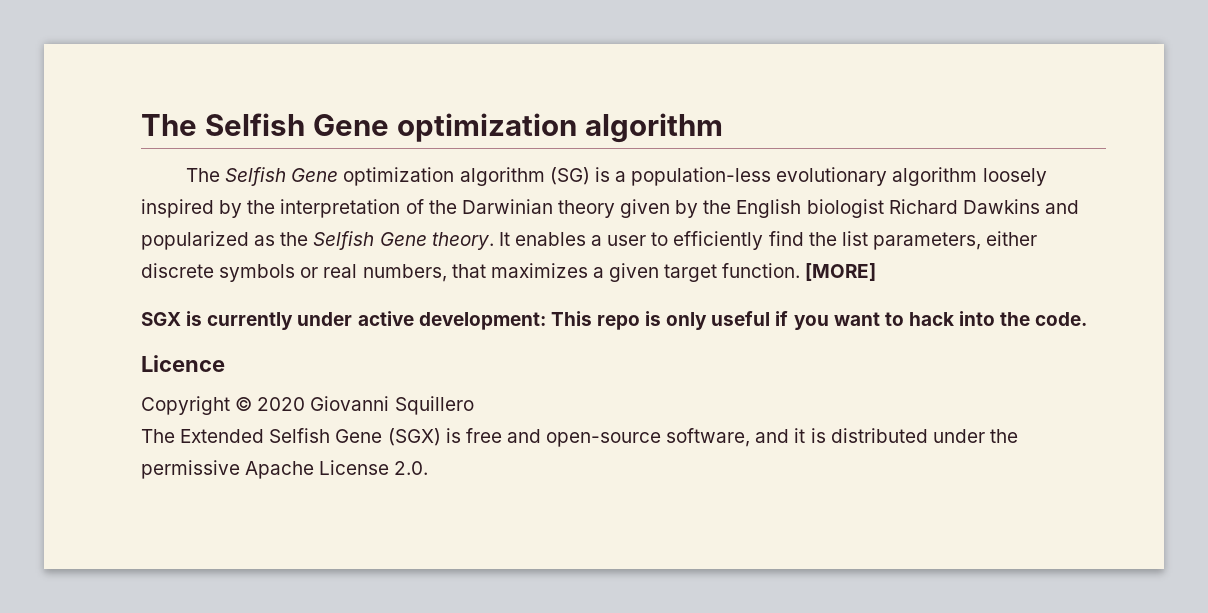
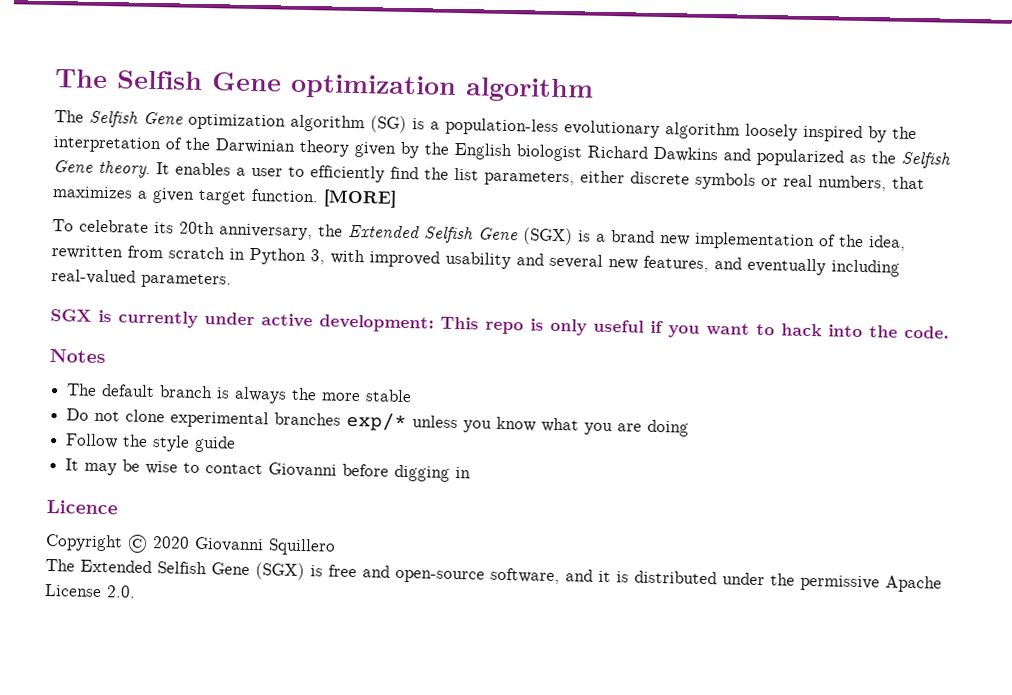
+ To celebrate its 20th anniversary, the Extended Selfish Gene (SGX) is a brand new implementation of the idea, rewritten from scratch in Python 3, with improved usability and several new features, and eventually including real-valued parameters.
+ Notes
+ The default branch is always the more stable
+ Do not clone experimental branches exp/* unless you know what you are doing
+ Follow the style guide
+ It may be wise to contact Giovanni before digging in

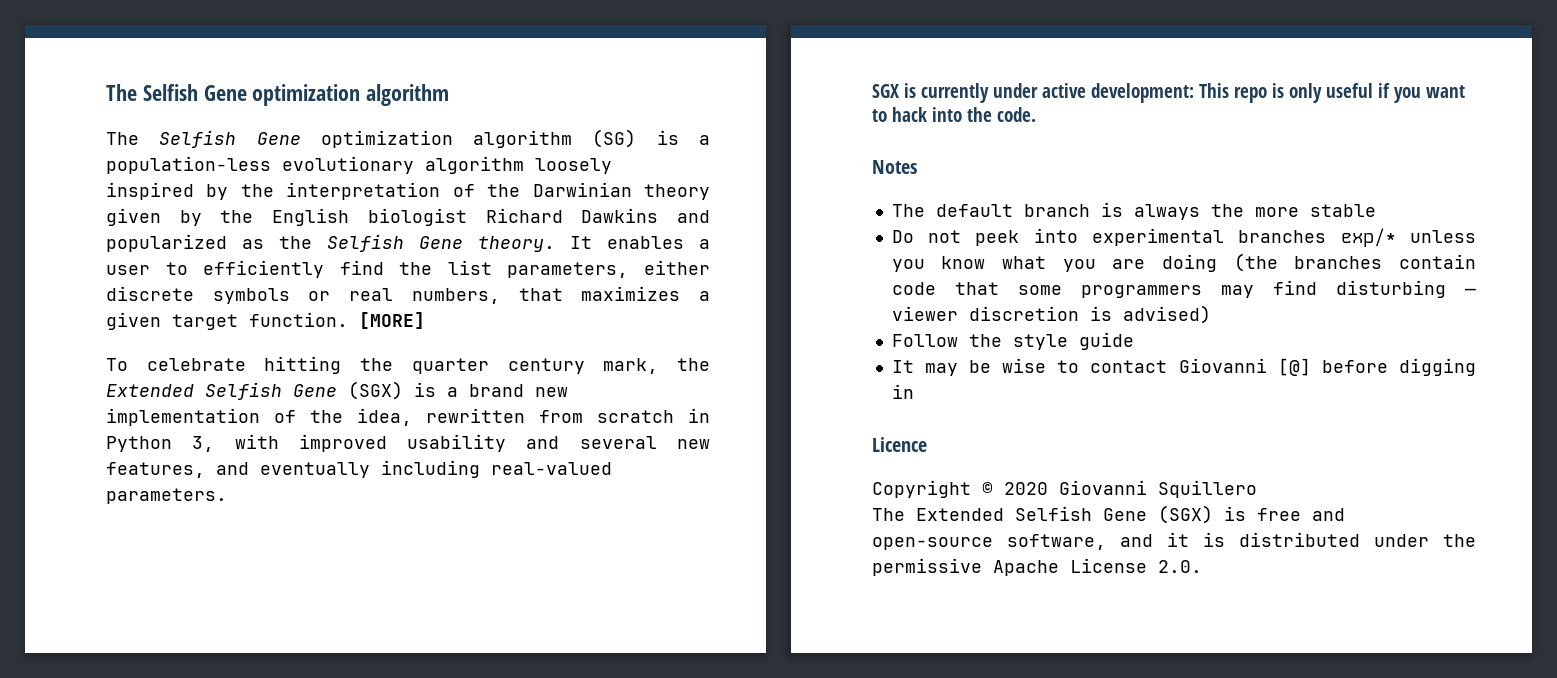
- To celebrate its 20th anniversary, the Extended Selfish Gene (SGX) is a brand new implementation of the idea, rewritten from scratch in Python 3, with improved usability and several new features, and eventually including real-valued parameters.
+ To celebrate hitting the quarter century mark, the Extended Selfish Gene (SGX) is a brand new implementation of the idea, rewritten from scratch in Python 3, with improved usability and several new features, and eventually including real-valued parameters.
- Do not clone experimental branches exp/* unless you know what you are doing
+ Do not peek into experimental branches exp/* unless you know what you are doing (the branches contain code that some programmers may find disturbing — viewer discretion is advised)
- It may be wise to contact Giovanni before digging in
+ It may be wise to contact Giovanni [@] before digging in

